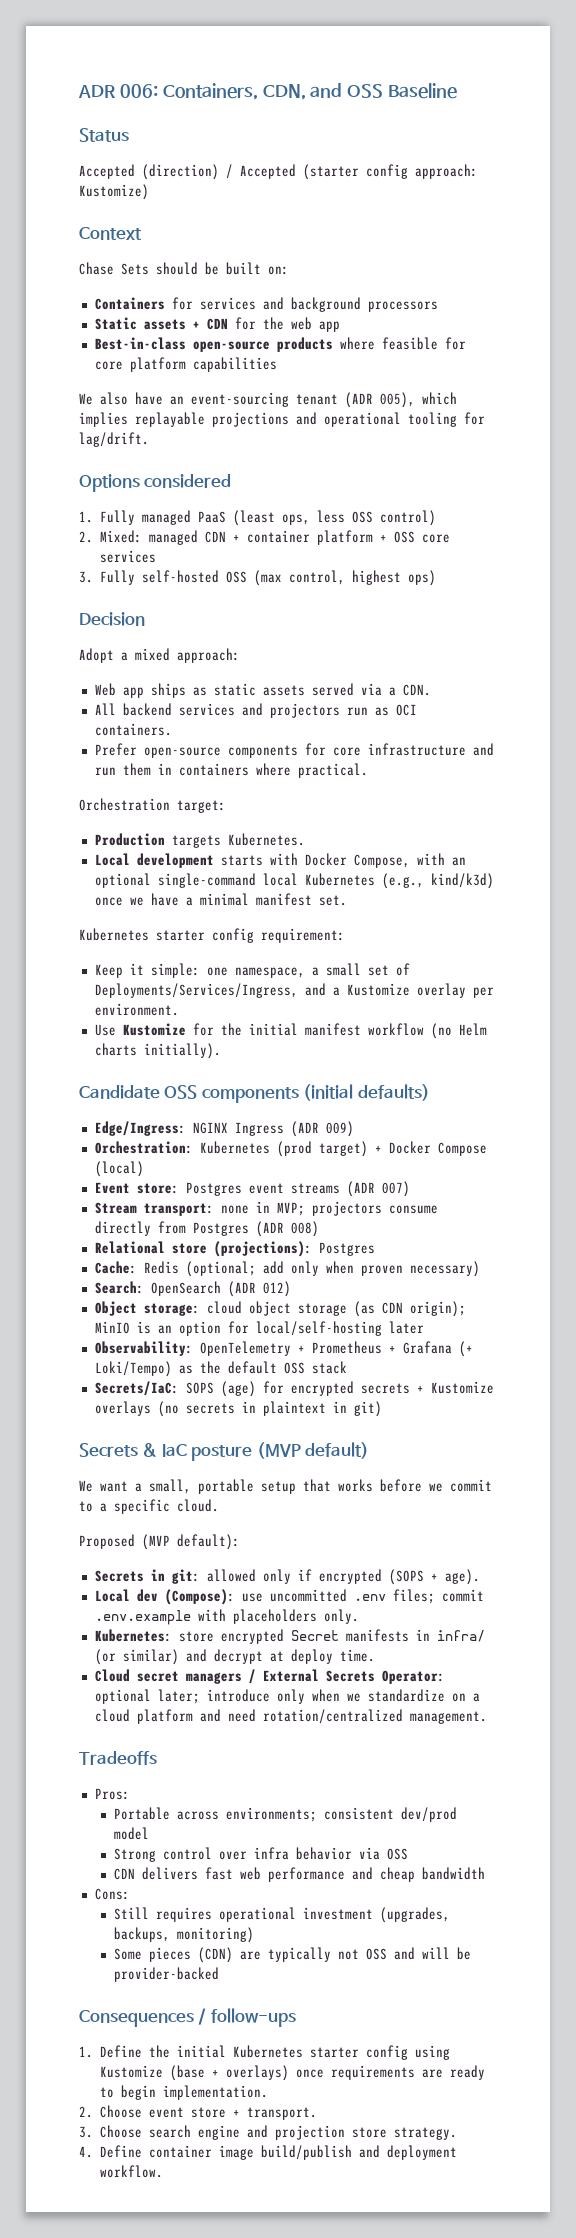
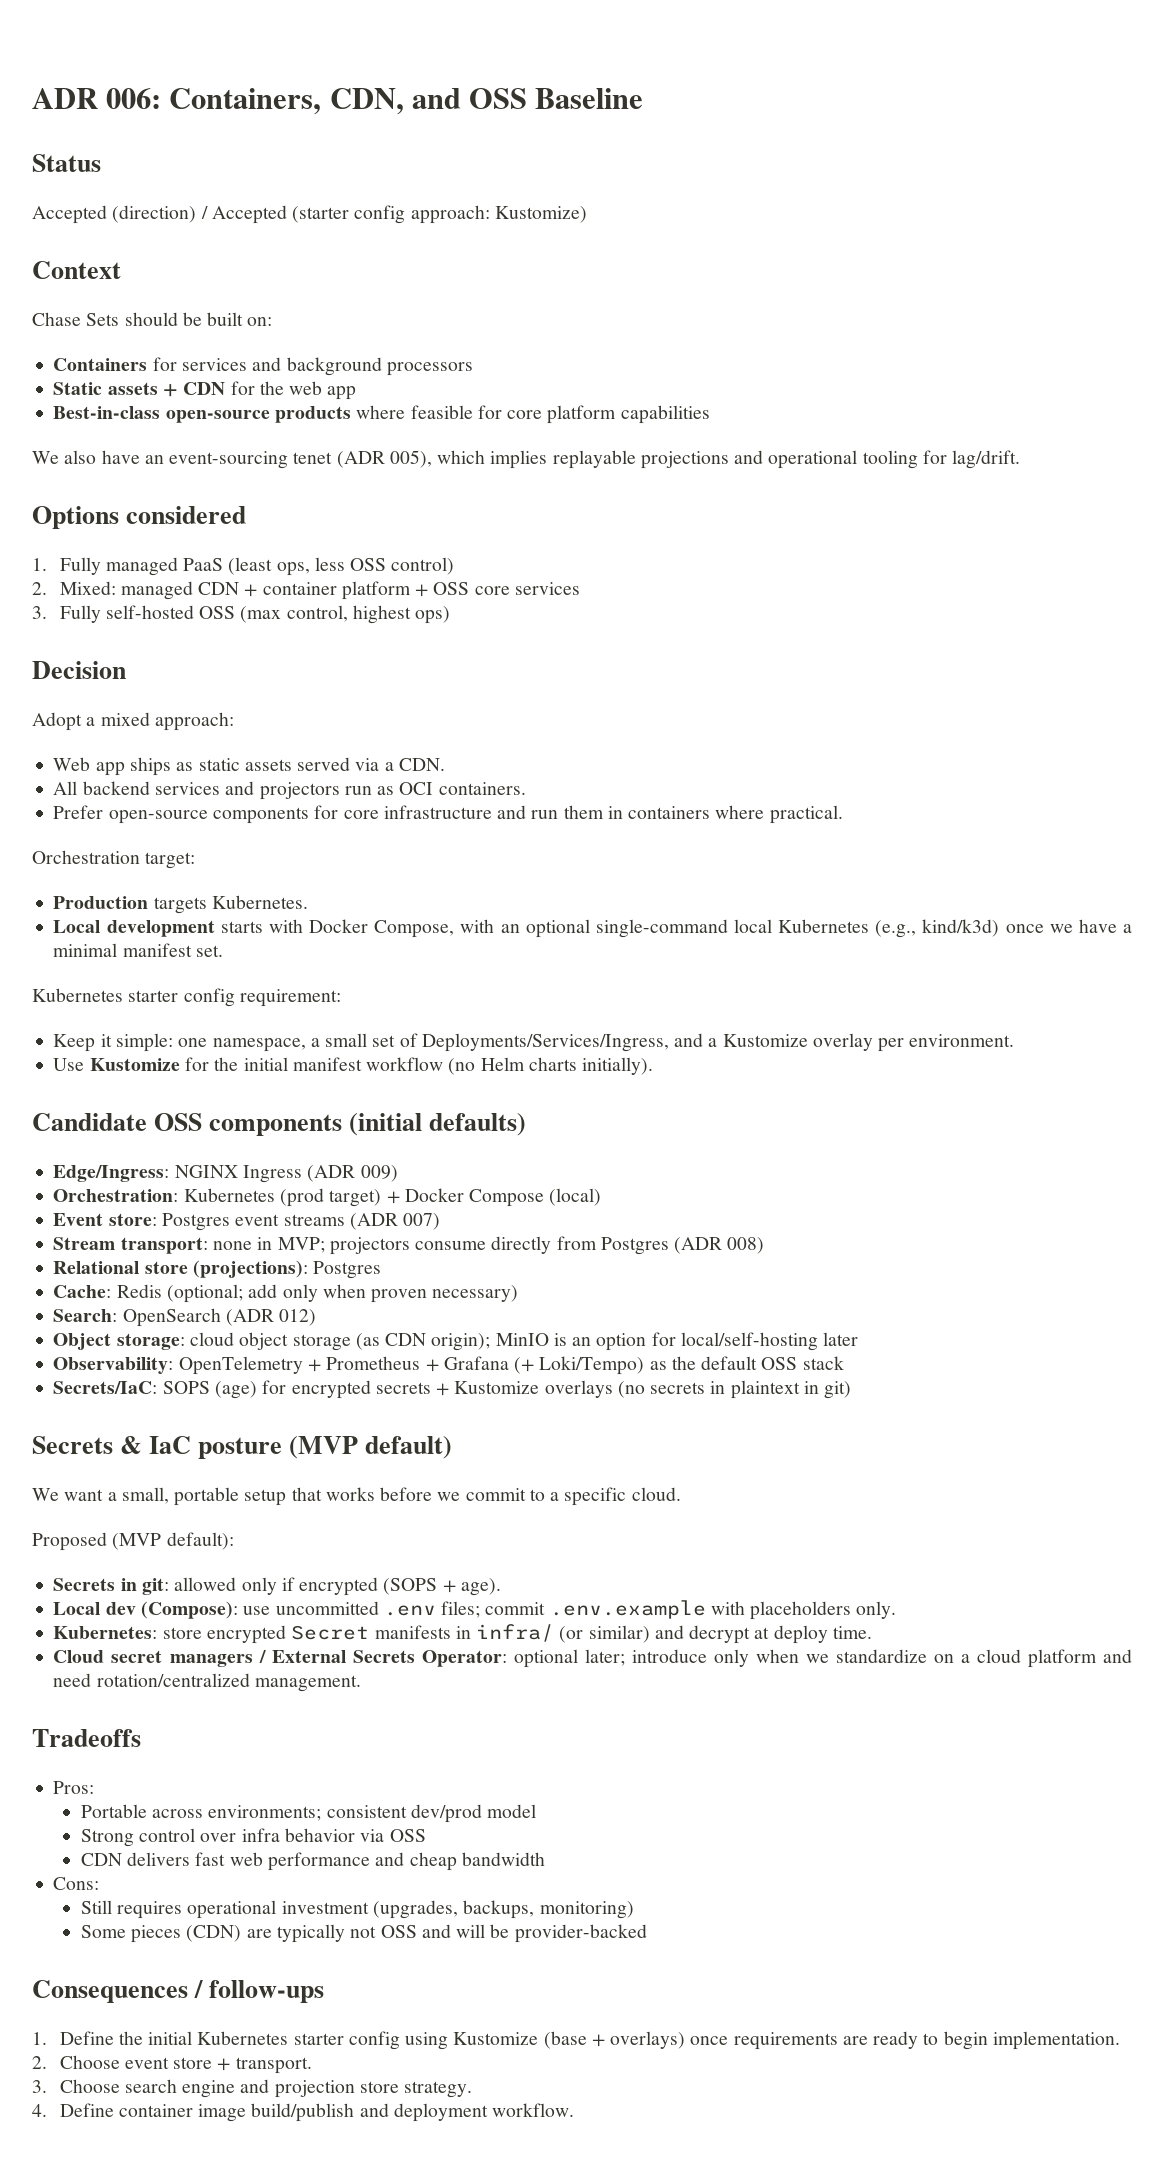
- We also have an event-sourcing tenant (ADR 005), which implies replayable projections and operational tooling for lag/drift.
+ We also have an event-sourcing tenet (ADR 005), which implies replayable projections and operational tooling for lag/drift.

